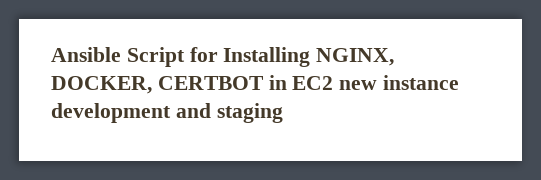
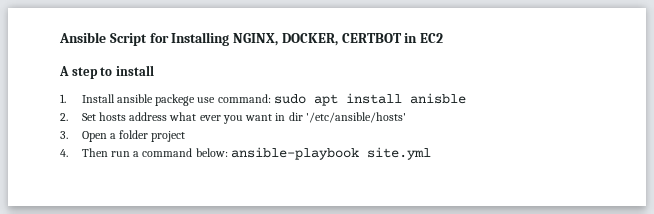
- Ansible Script for Installing NGINX, DOCKER, CERTBOT in EC2 new instance development and staging
+ Ansible Script for Installing NGINX, DOCKER, CERTBOT in EC2
+ A step to install
+ 1. Install ansible packege use command: sudo apt install anisble
+ 2. Set hosts address what ever you want in dir '/etc/ansible/hosts'
+ 3. Open a folder project
+ 4. Then run a command below: ansible-playbook site.yml

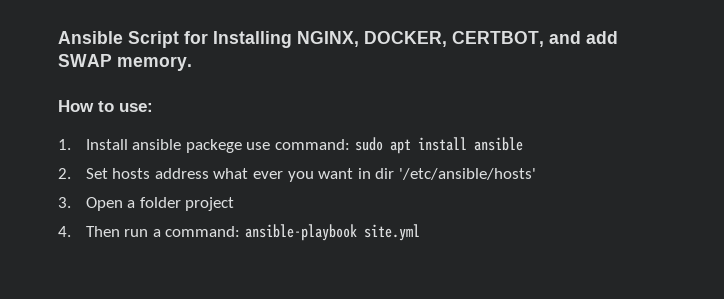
- Ansible Script for Installing NGINX, DOCKER, CERTBOT in EC2
- A step to install
+ Ansible Script for Installing NGINX, DOCKER, CERTBOT, and add SWAP memory.
+ How to use:
- 1. Install ansible packege use command: sudo apt install anisble
+ 1. Install ansible packege use command: sudo apt install ansible
- 4. Then run a command below: ansible-playbook site.yml
+ 4. Then run a command: ansible-playbook site.yml

